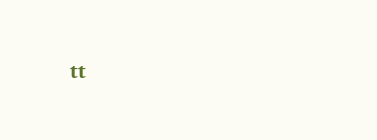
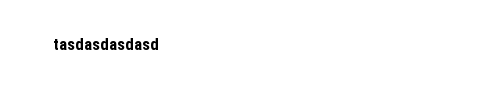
- tt
+ tasdasdasdasd

